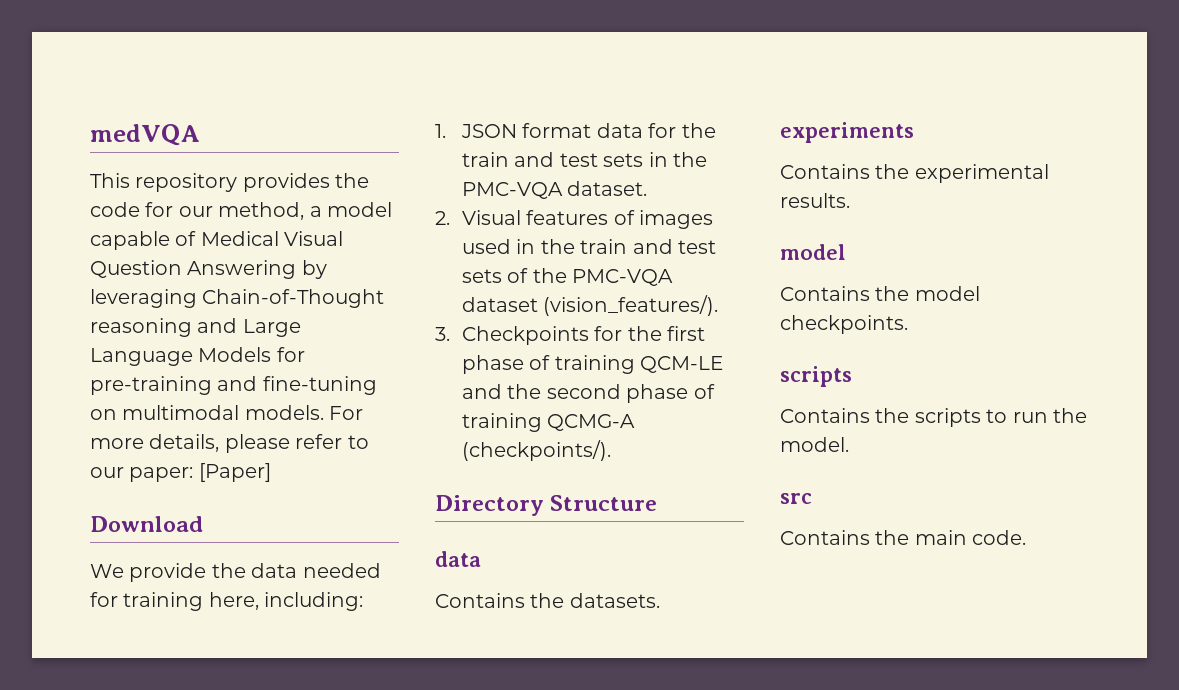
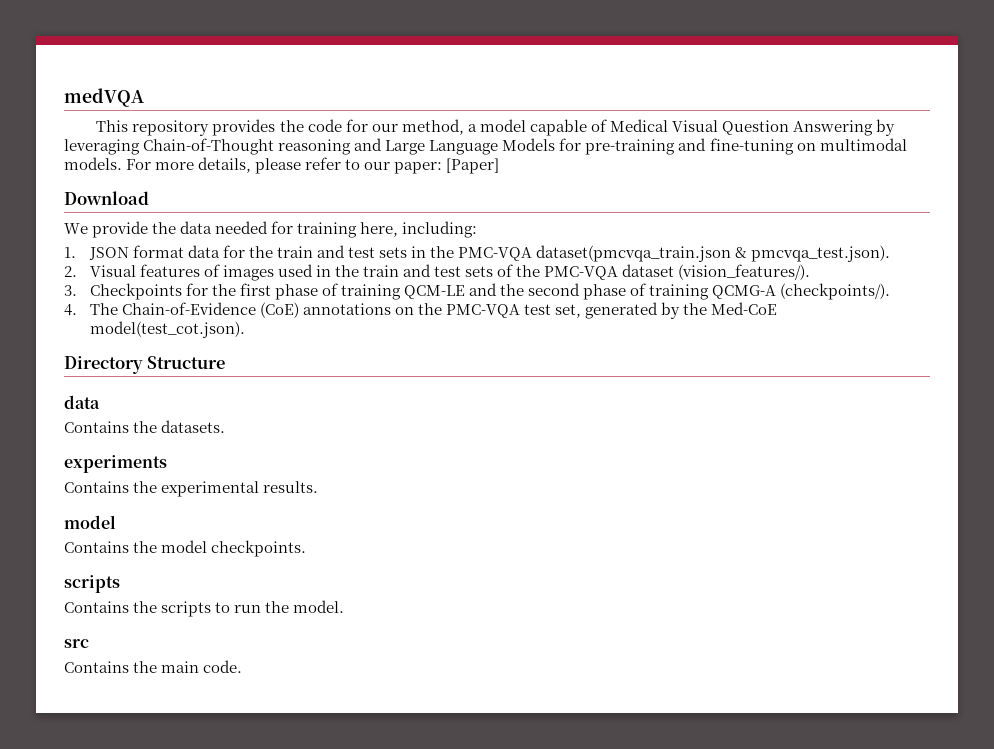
- 1. JSON format data for the train and test sets in the PMC-VQA dataset.
+ 1. JSON format data for the train and test sets in the PMC-VQA dataset(pmcvqa_train.json & pmcvqa_test.json).
+ 4. The Chain-of-Evidence (CoE) annotations on the PMC-VQA test set, generated by the Med-CoE model(test_cot.json).

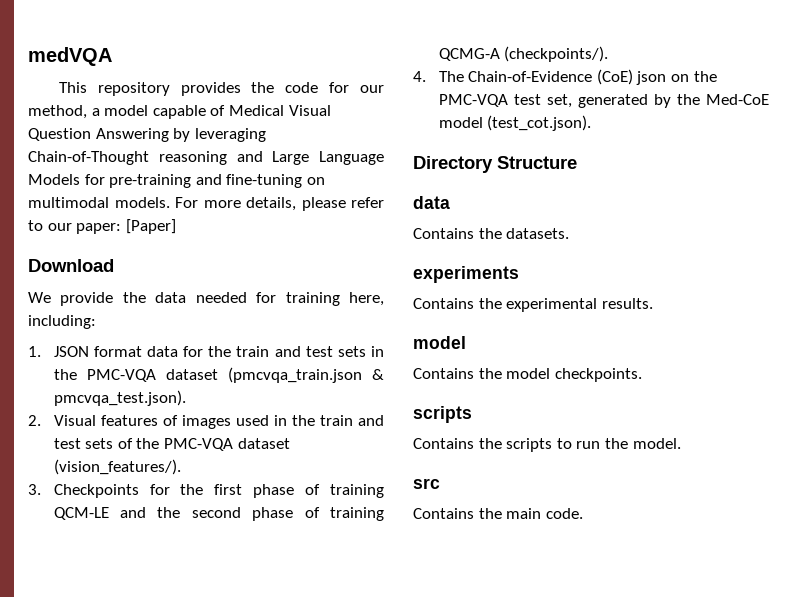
- 1. JSON format data for the train and test sets in the PMC-VQA dataset(pmcvqa_train.json & pmcvqa_test.json).
+ 1. JSON format data for the train and test sets in the PMC-VQA dataset (pmcvqa_train.json & pmcvqa_test.json).
- 4. The Chain-of-Evidence (CoE) annotations on the PMC-VQA test set, generated by the Med-CoE model(test_cot.json).
+ 4. The Chain-of-Evidence (CoE) json on the PMC-VQA test set, generated by the Med-CoE model (test_cot.json).

